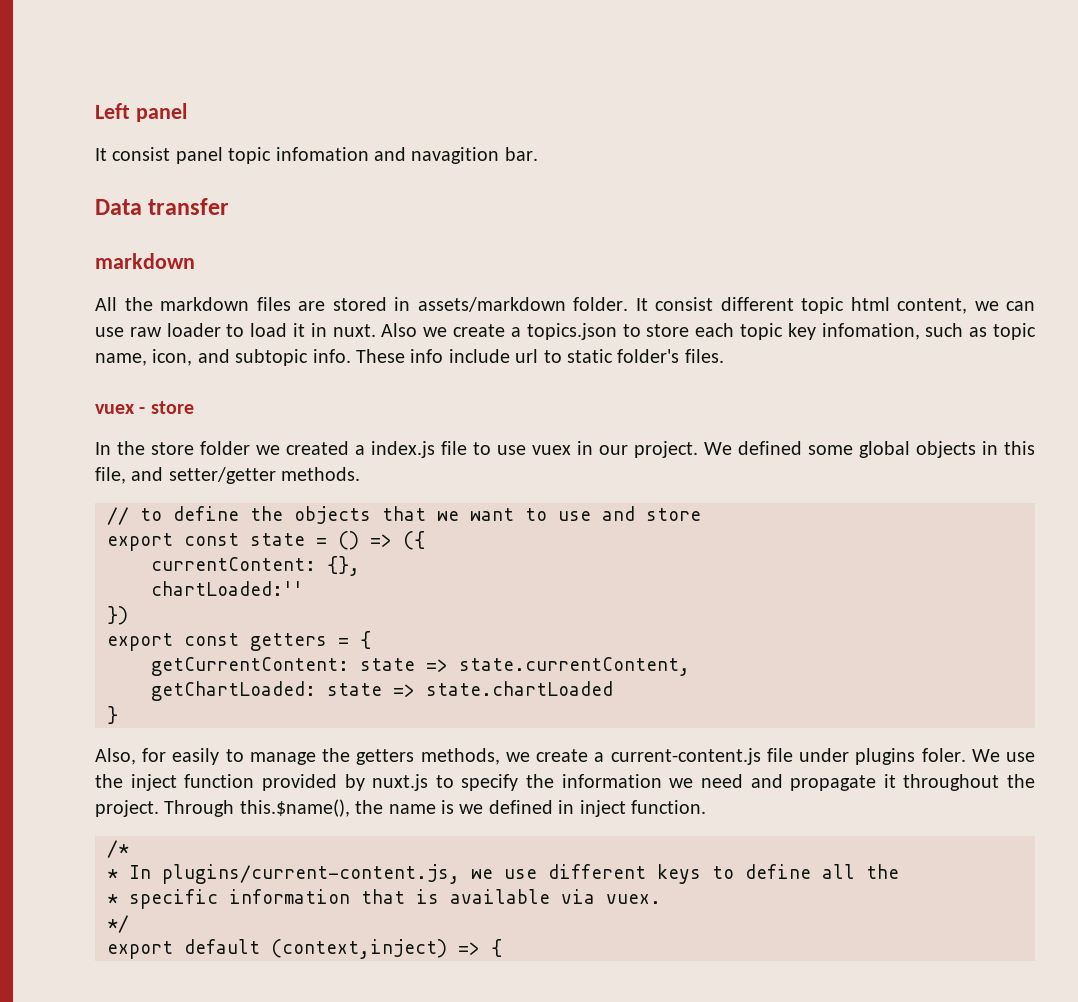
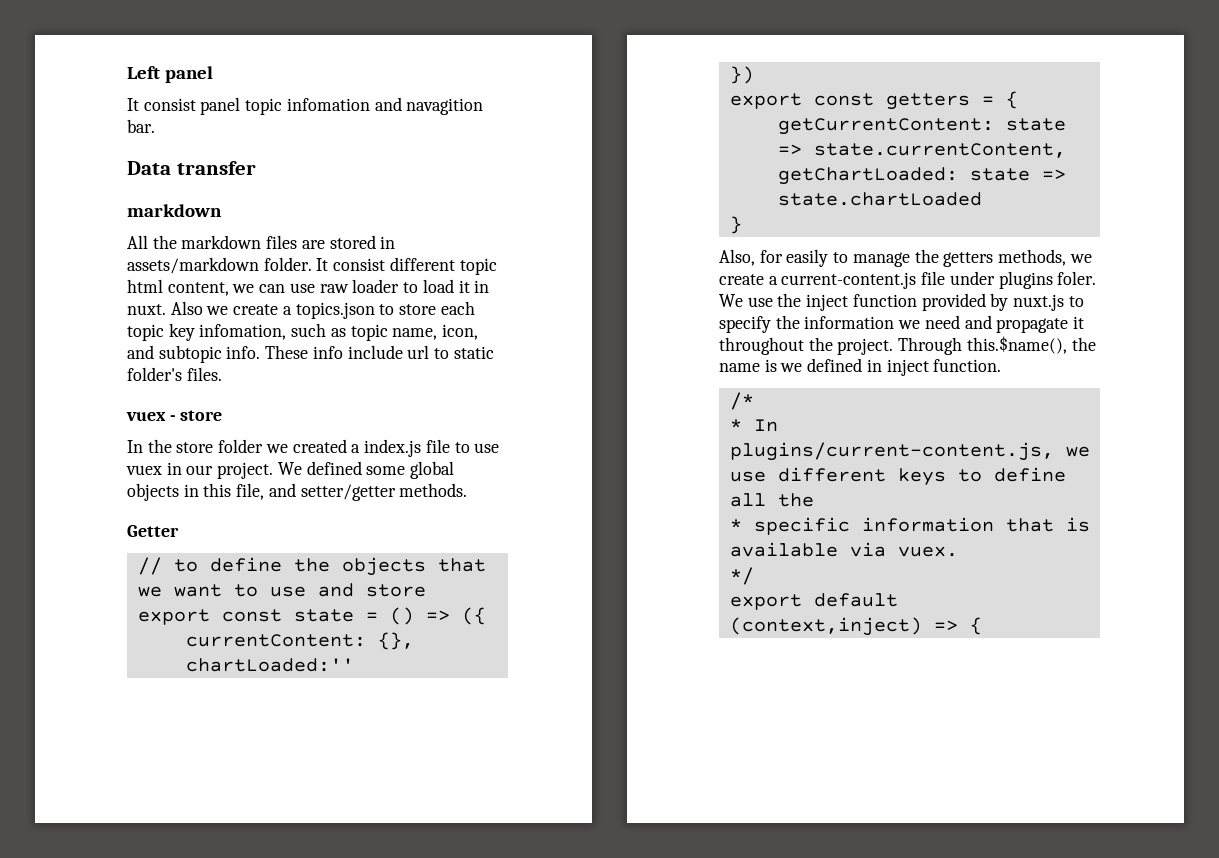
+ Getter

